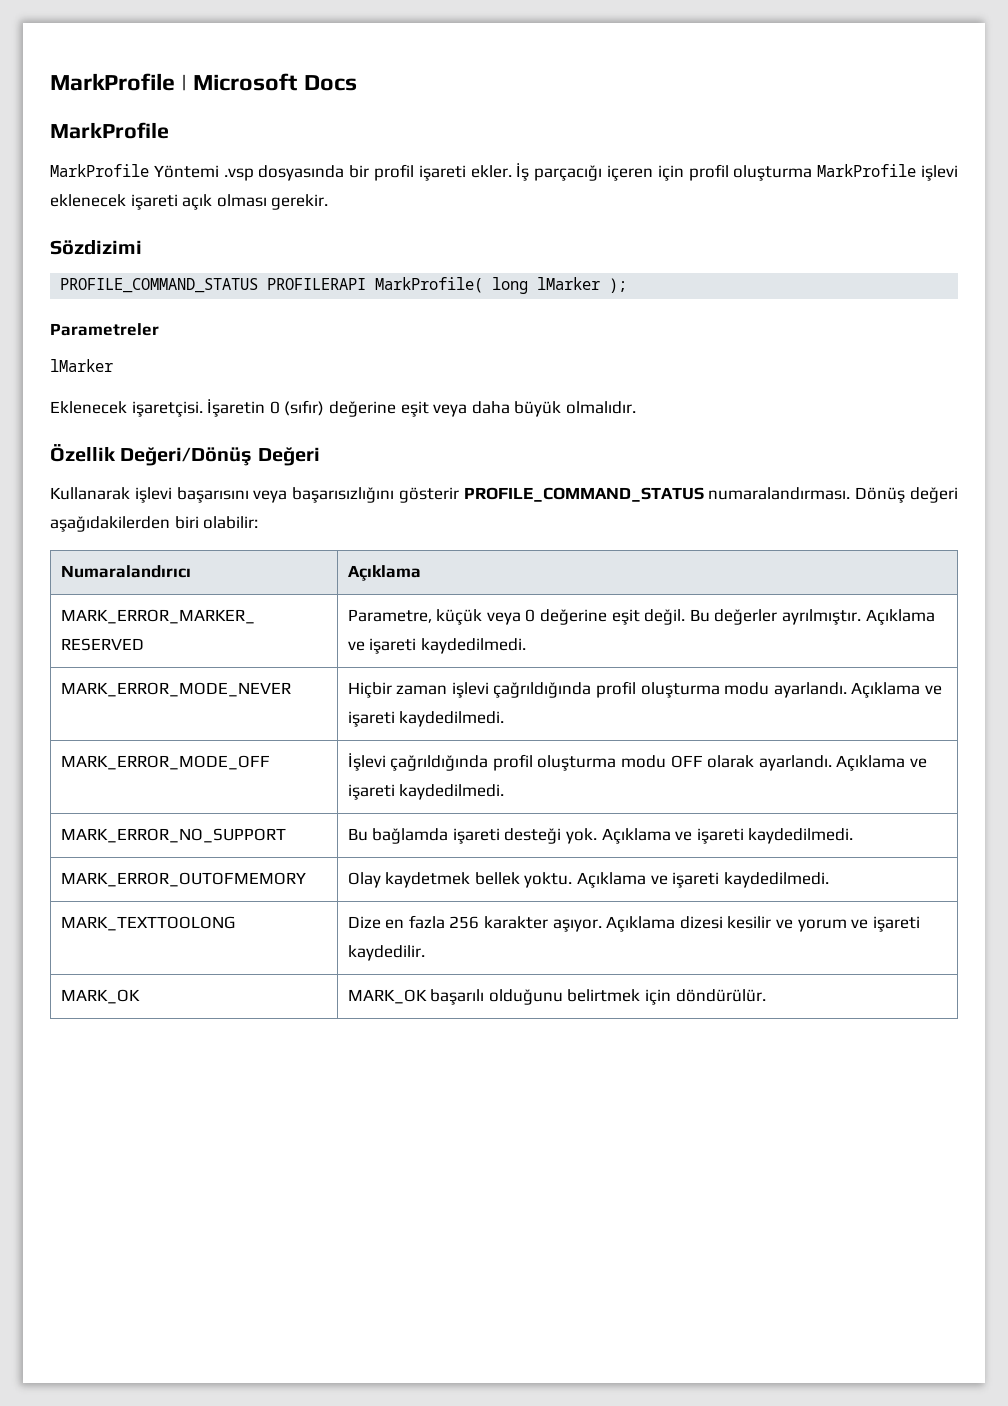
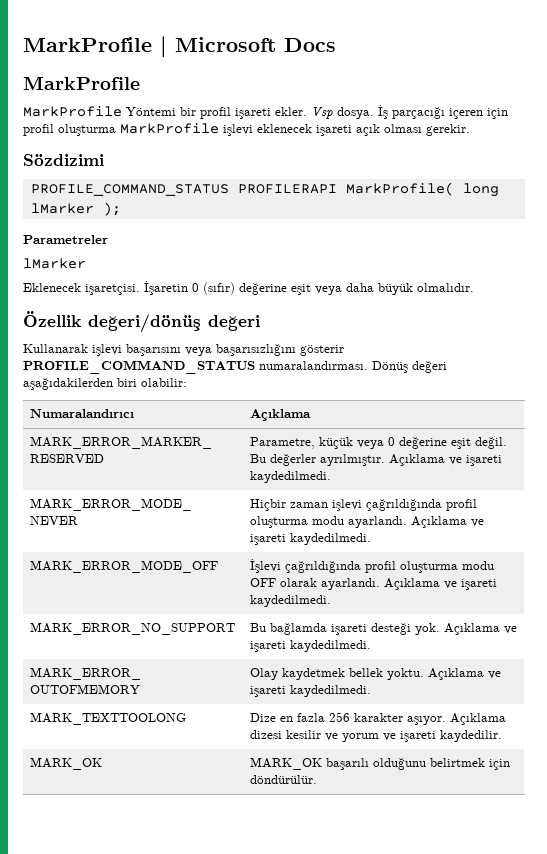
- MarkProfile Yöntemi .vsp dosyasında bir profil işareti ekler.
+ MarkProfile Yöntemi bir profil işareti ekler.
+ Vsp dosya.
- Özellik Değeri/Dönüş Değeri
+ Özellik değeri/dönüş değeri

